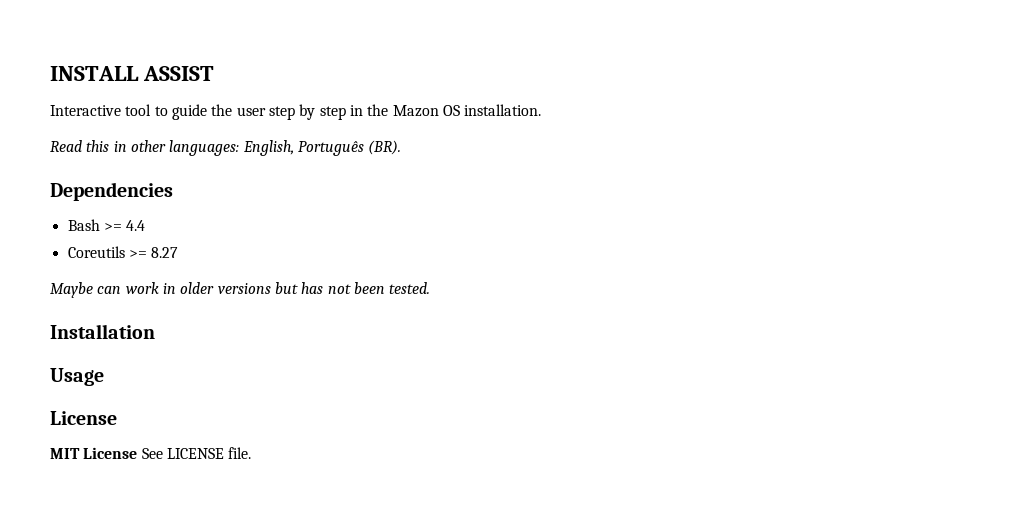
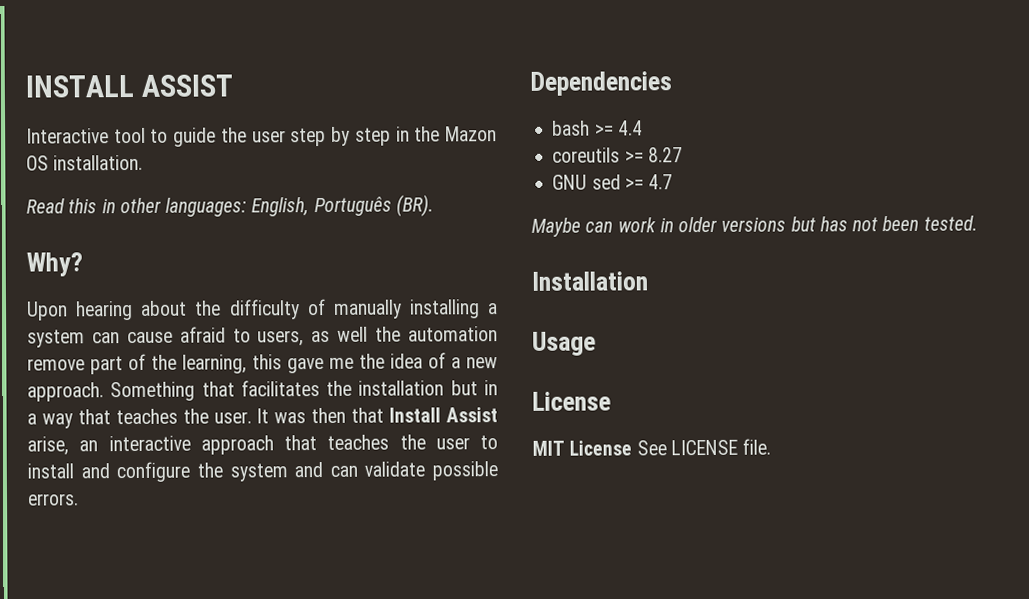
+ Why?
+ Upon hearing about the difficulty of manually installing a system can cause afraid to users, as well the automation remove part of the learning, this gave me the idea of a new approach. Something that facilitates the installation but in a way that teaches the user. It was then that Install Assist arise, an interactive approach that teaches the user to install and configure the system and can validate possible errors.
- Bash >= 4.4
+ bash >= 4.4
- Coreutils >= 8.27
+ coreutils >= 8.27
+ GNU sed >= 4.7

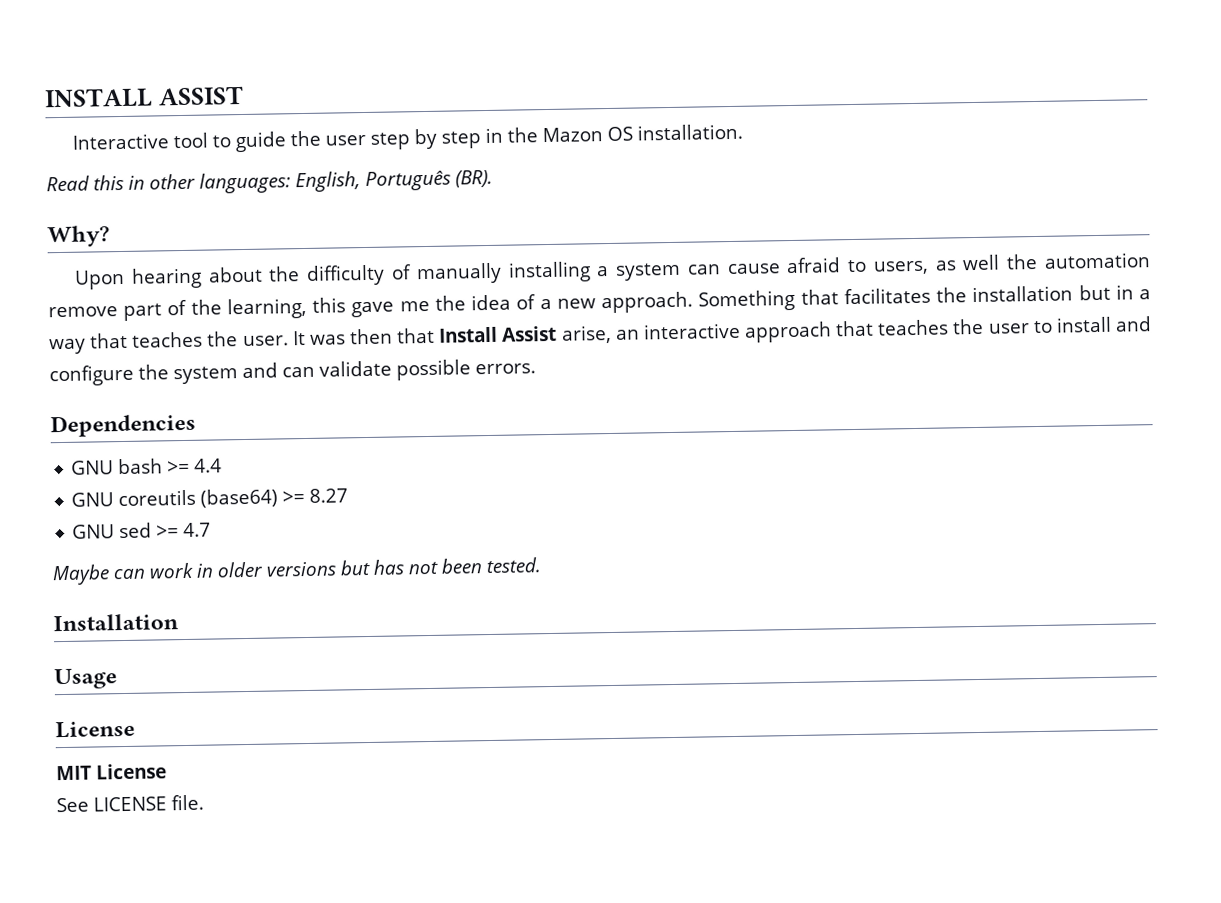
- bash >= 4.4
+ GNU bash >= 4.4
- coreutils >= 8.27
+ GNU coreutils (base64) >= 8.27
- MIT License See LICENSE file.
+ MIT License
+ See LICENSE file.

